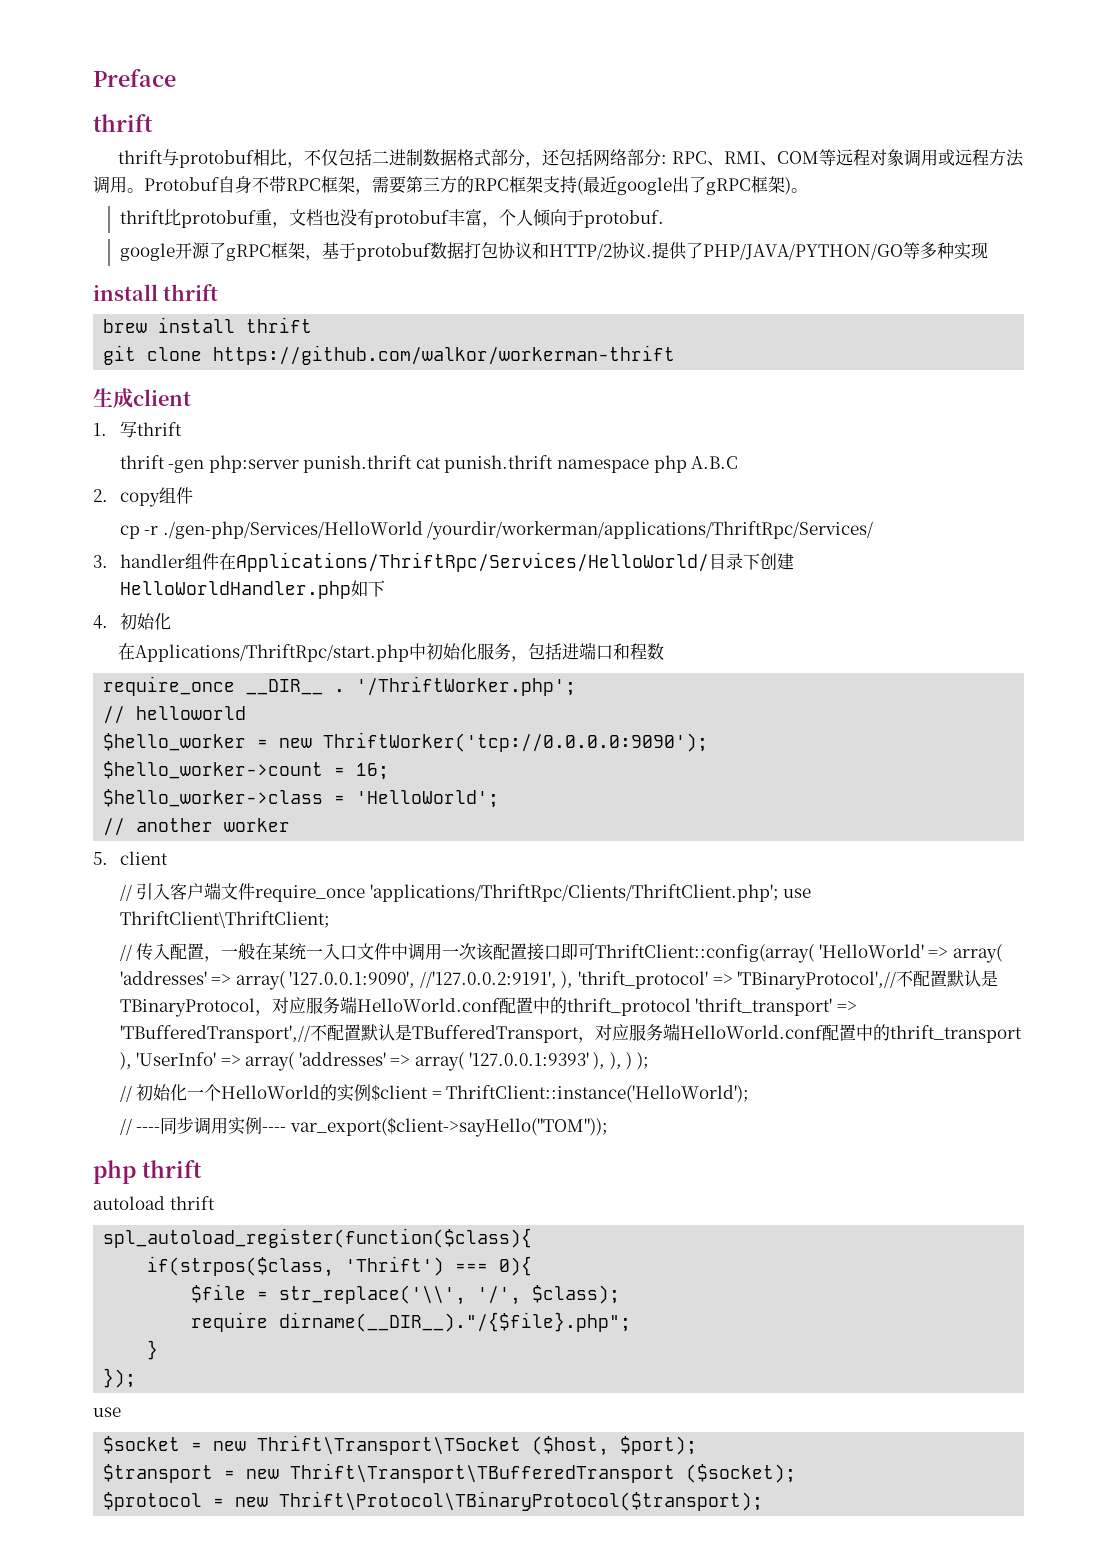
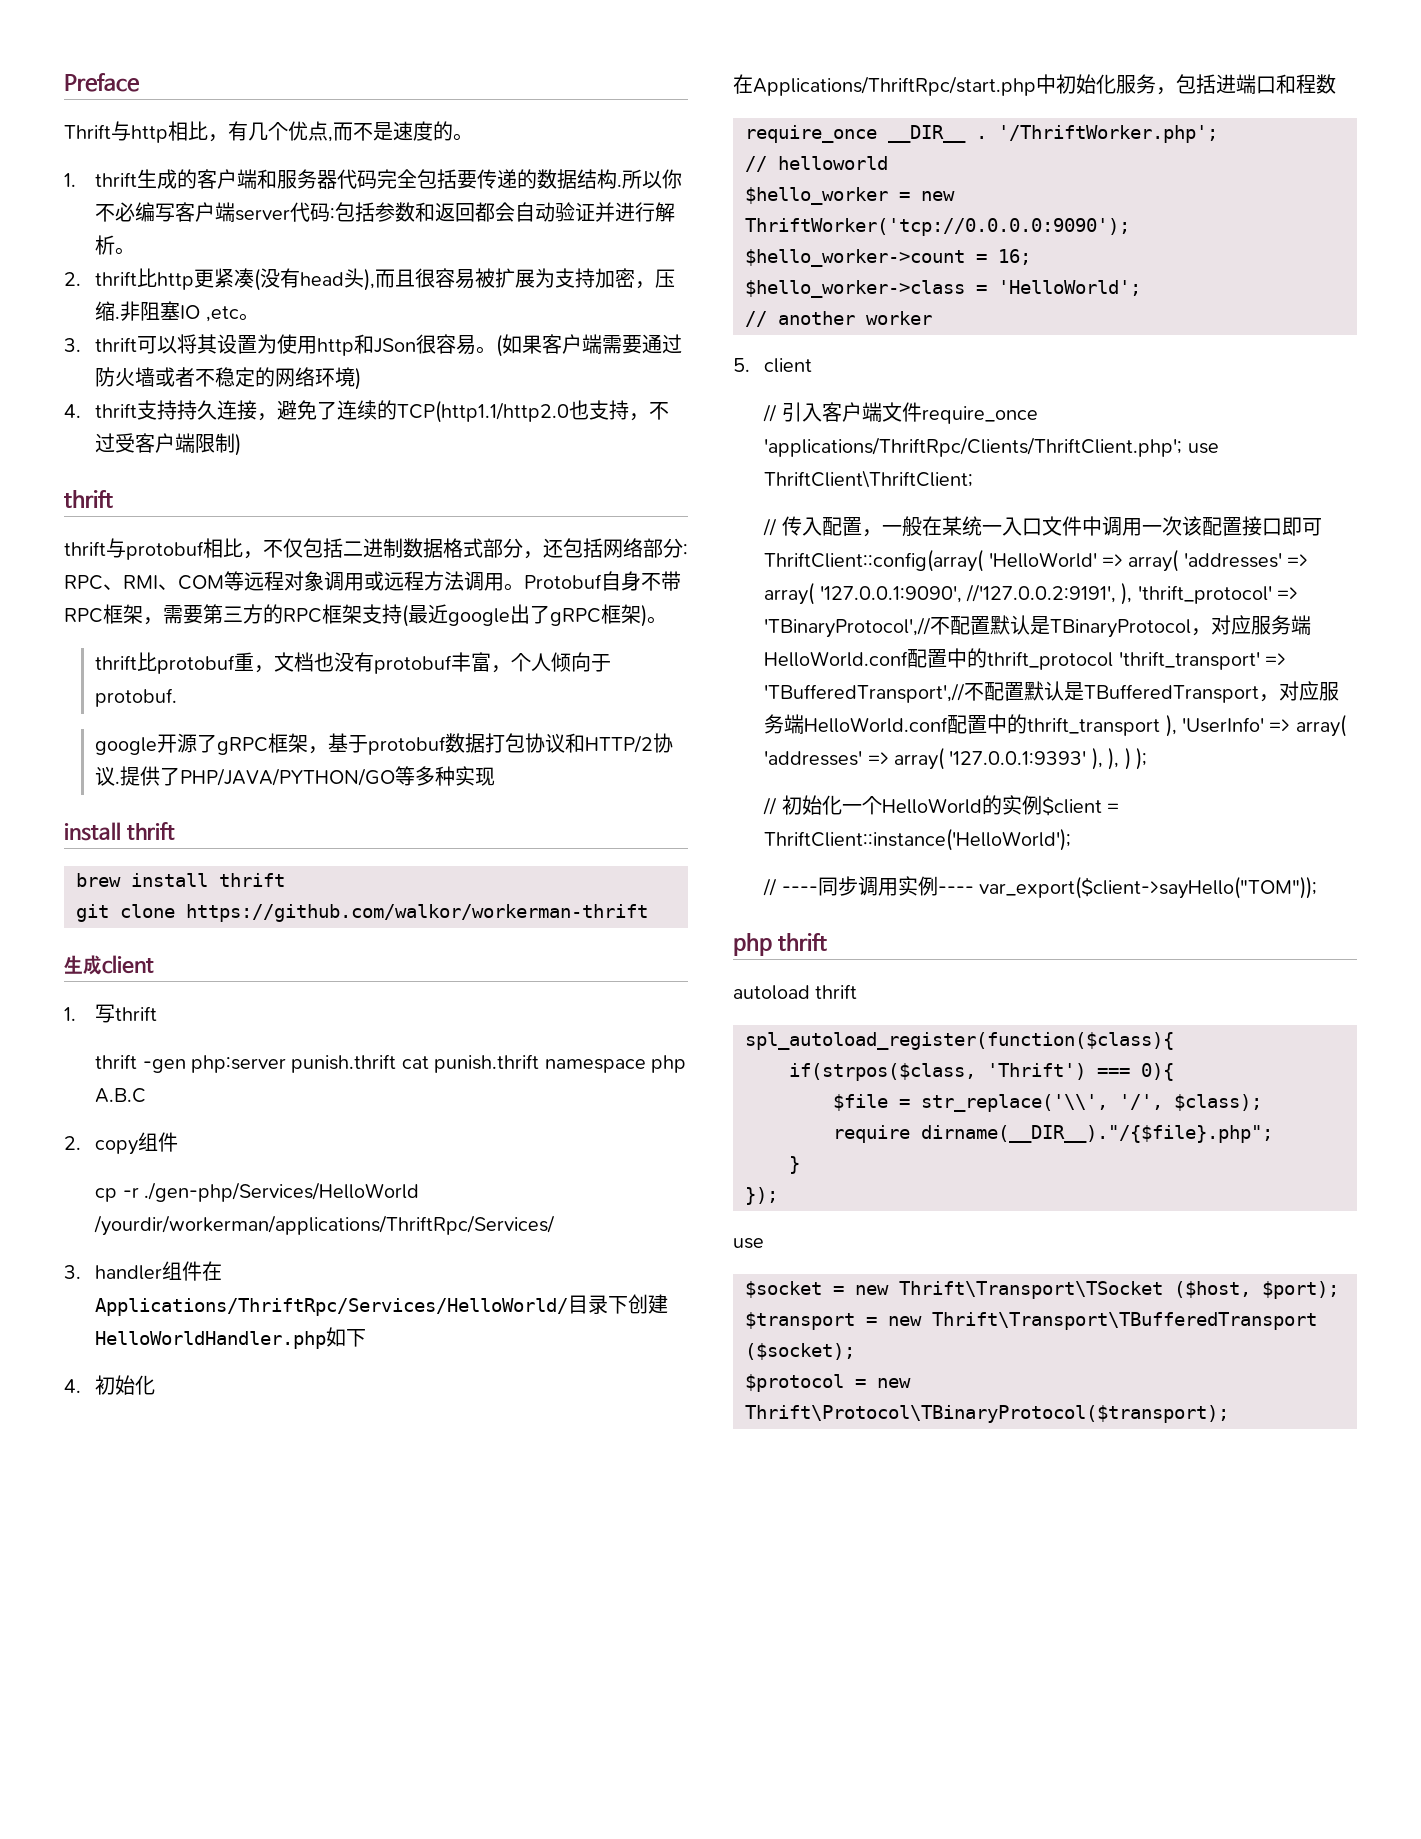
+ Thrift与http相比，有几个优点,而不是速度的。
+ 1. thrift生成的客户端和服务器代码完全包括要传递的数据结构.所以你不必编写客户端server代码:包括参数和返回都会自动验证并进行解析。
+ 2. thrift比http更紧凑(没有head头),而且很容易被扩展为支持加密，压缩.非阻塞IO ,etc。
+ 3. thrift可以将其设置为使用http和JSon很容易。(如果客户端需要通过防火墙或者不稳定的网络环境)
+ 4. thrift支持持久连接，避免了连续的TCP(http1.1/http2.0也支持，不过受客户端限制)

